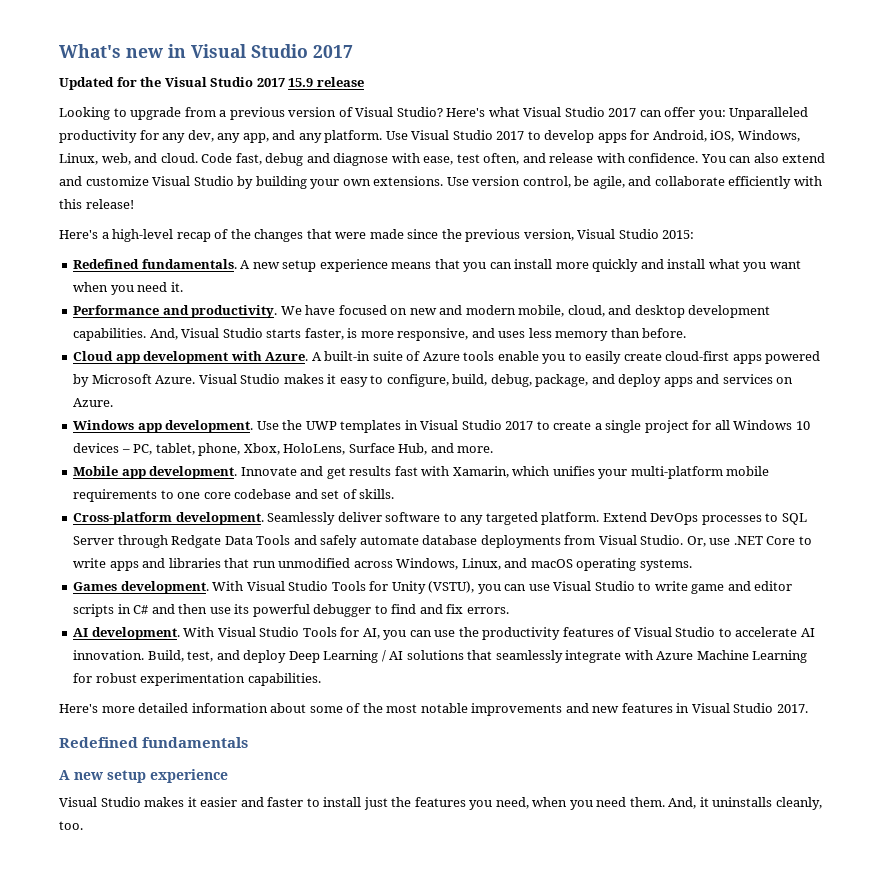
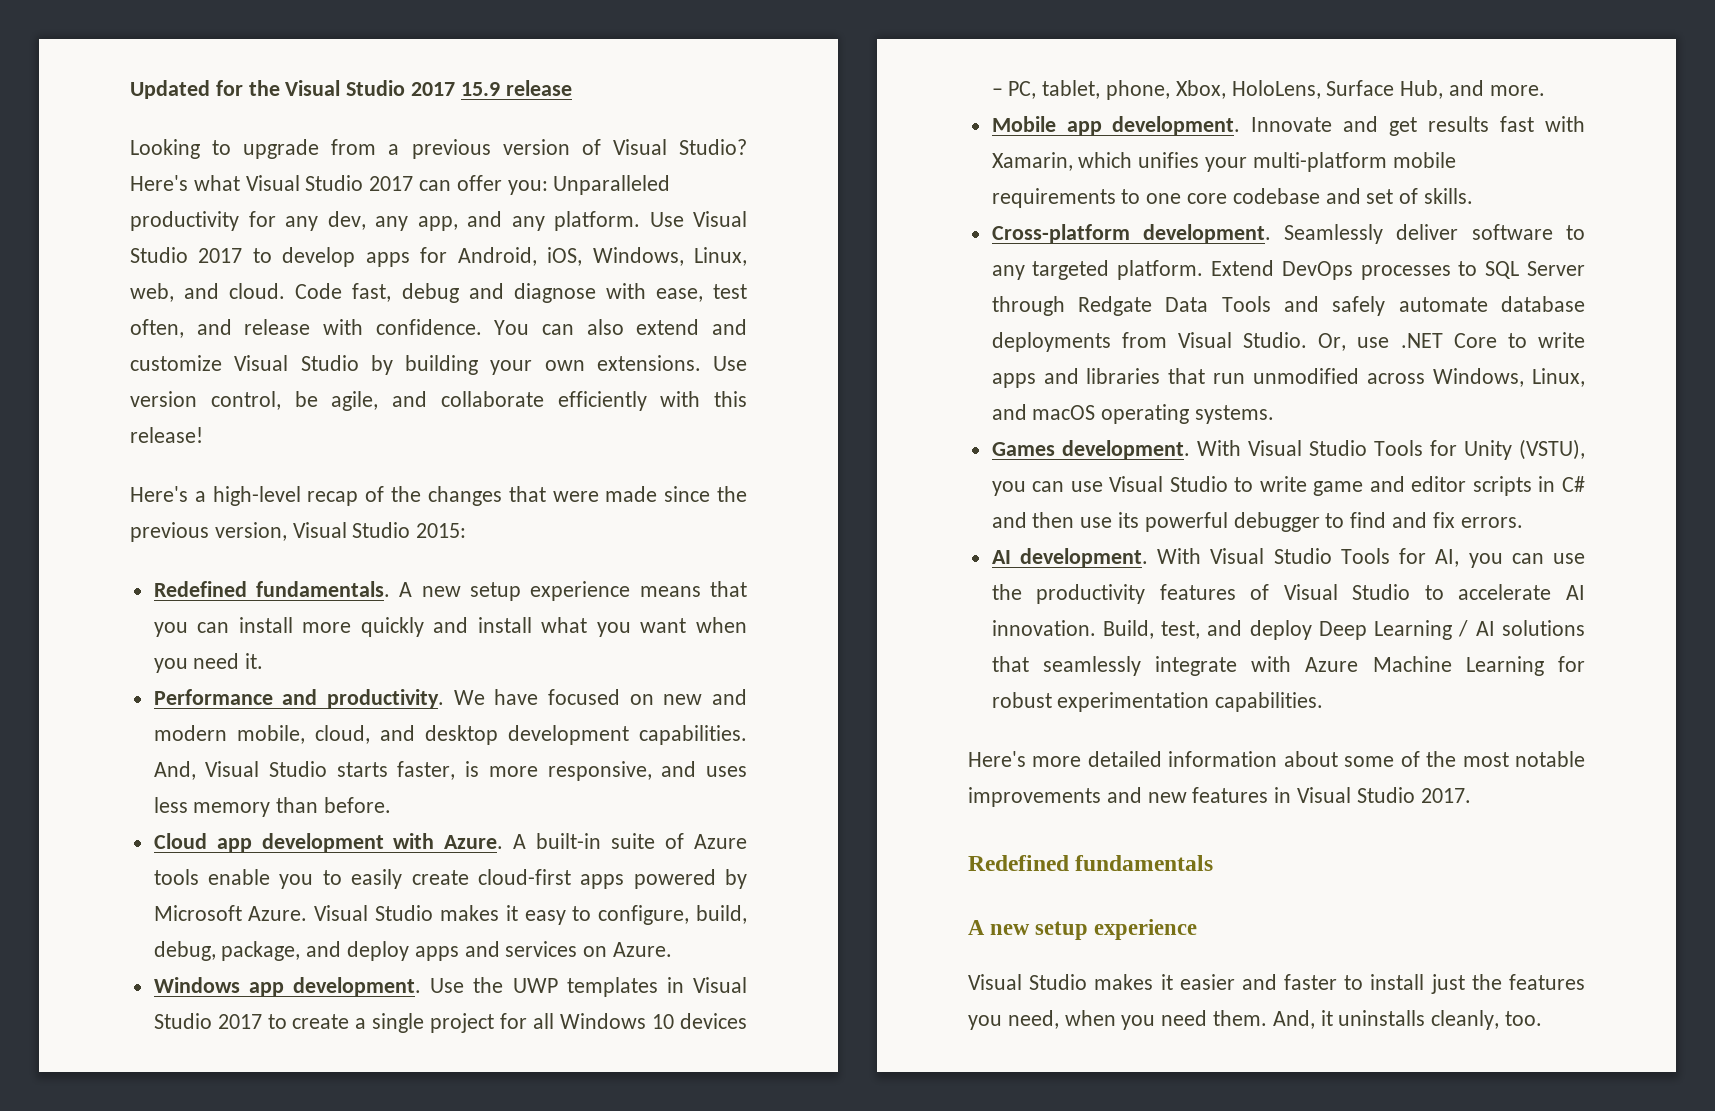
- What's new in Visual Studio 2017

